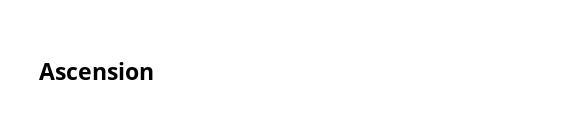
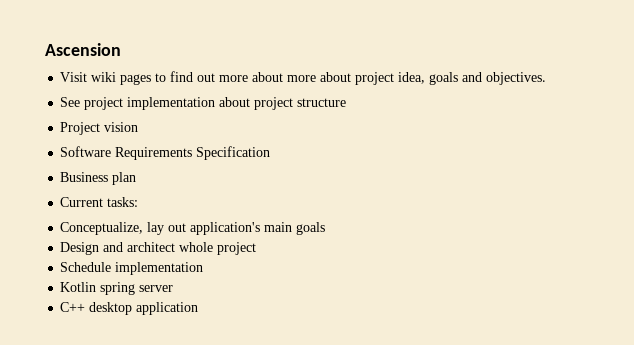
+ Visit wiki pages to find out more about more about project idea, goals and objectives.
+ See project implementation about project structure
+ Project vision
+ Software Requirements Specification
+ Business plan
+ Current tasks:
+ Conceptualize, lay out application's main goals
+ Design and architect whole project
+ Schedule implementation
+ Kotlin spring server
+ C++ desktop application

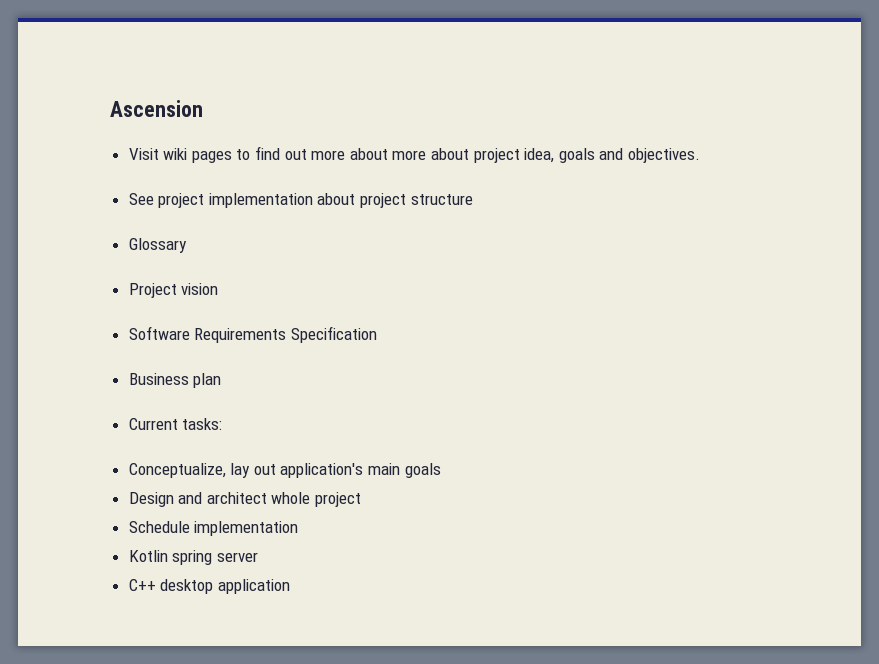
+ Glossary

